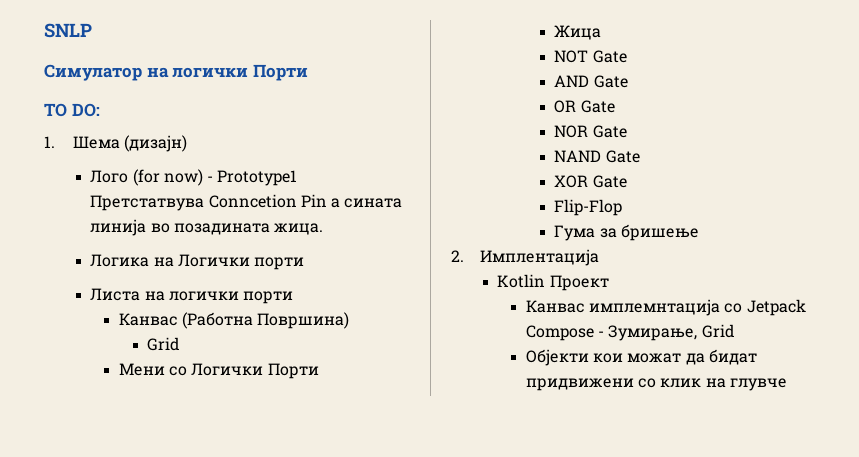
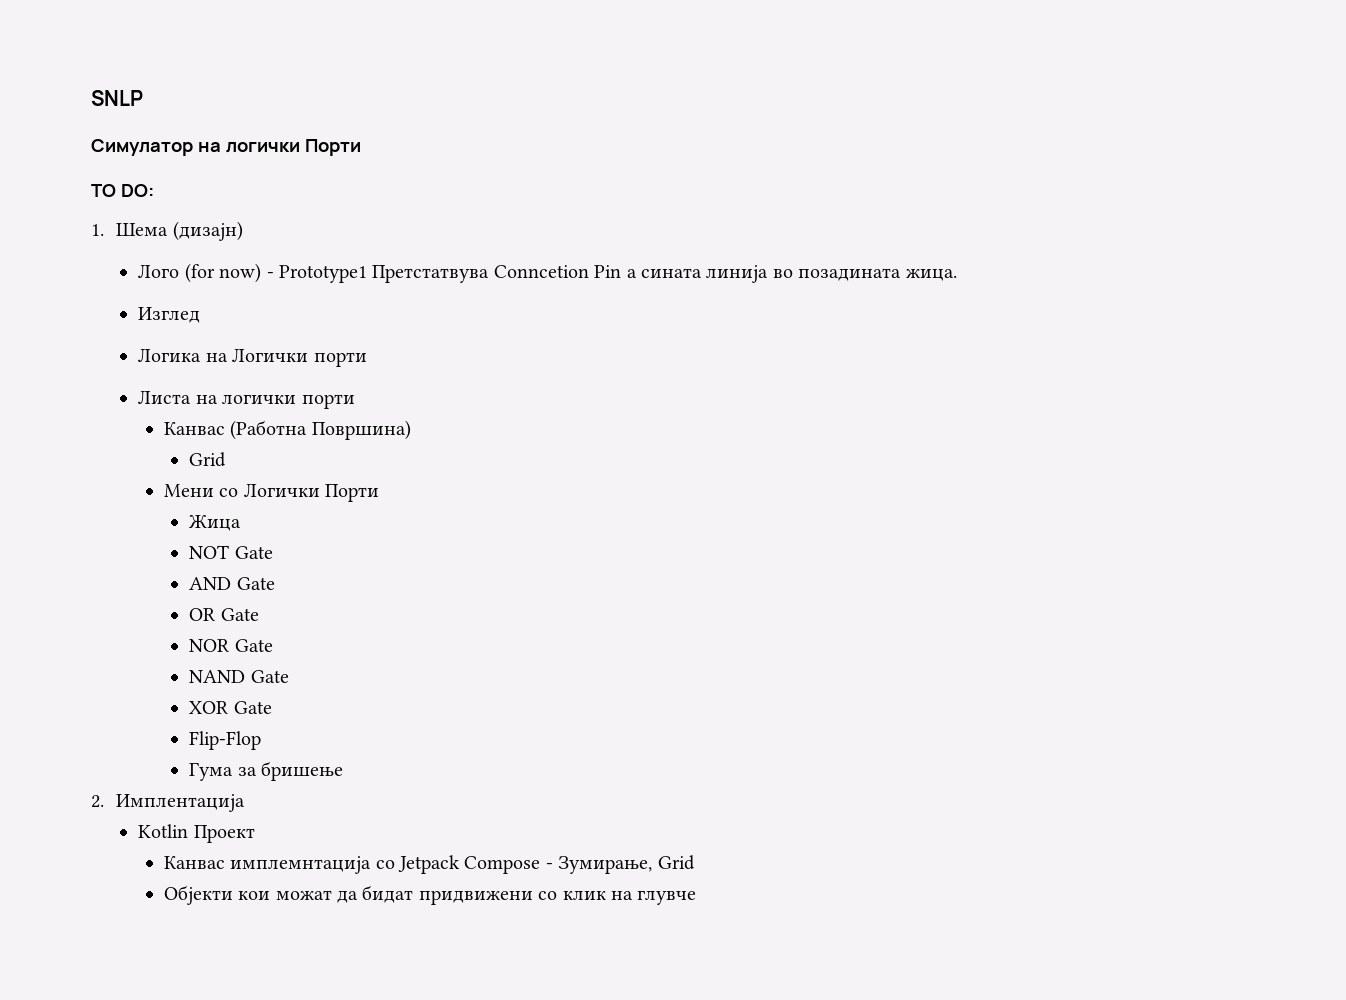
+ Изглед

